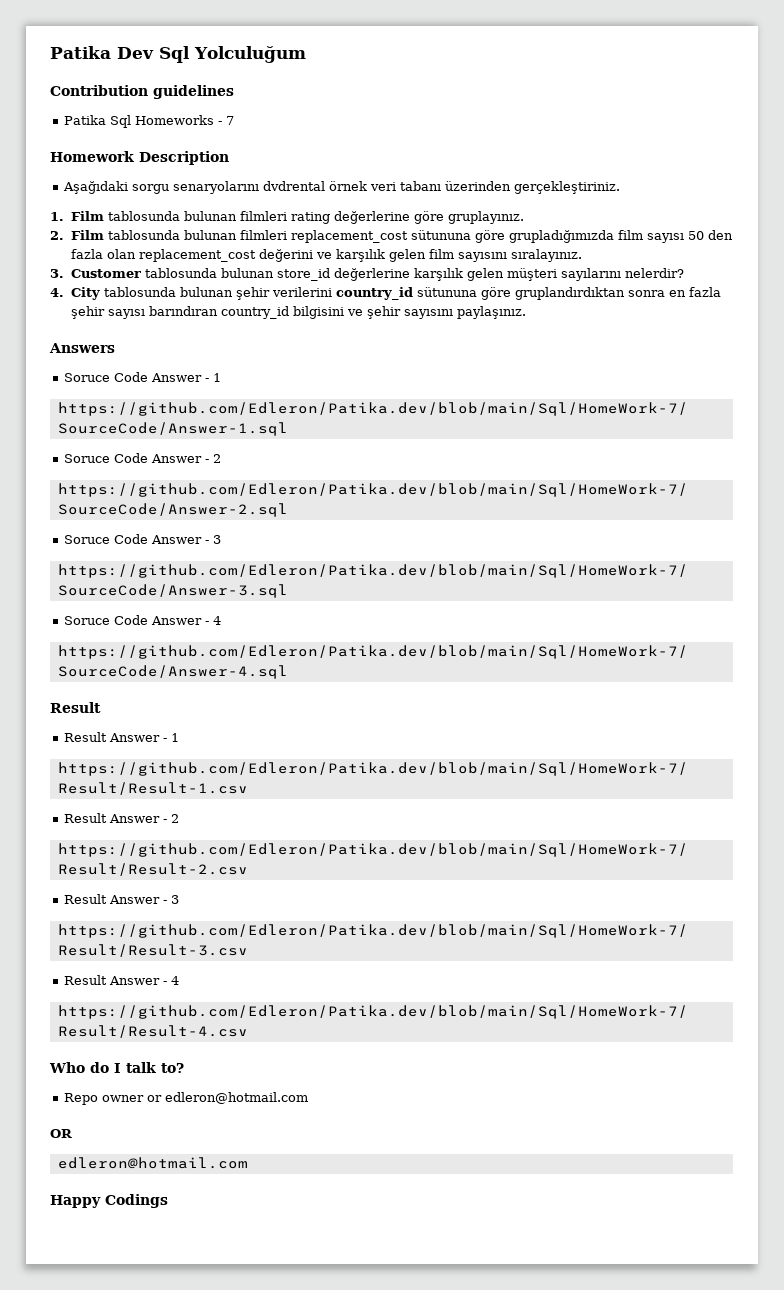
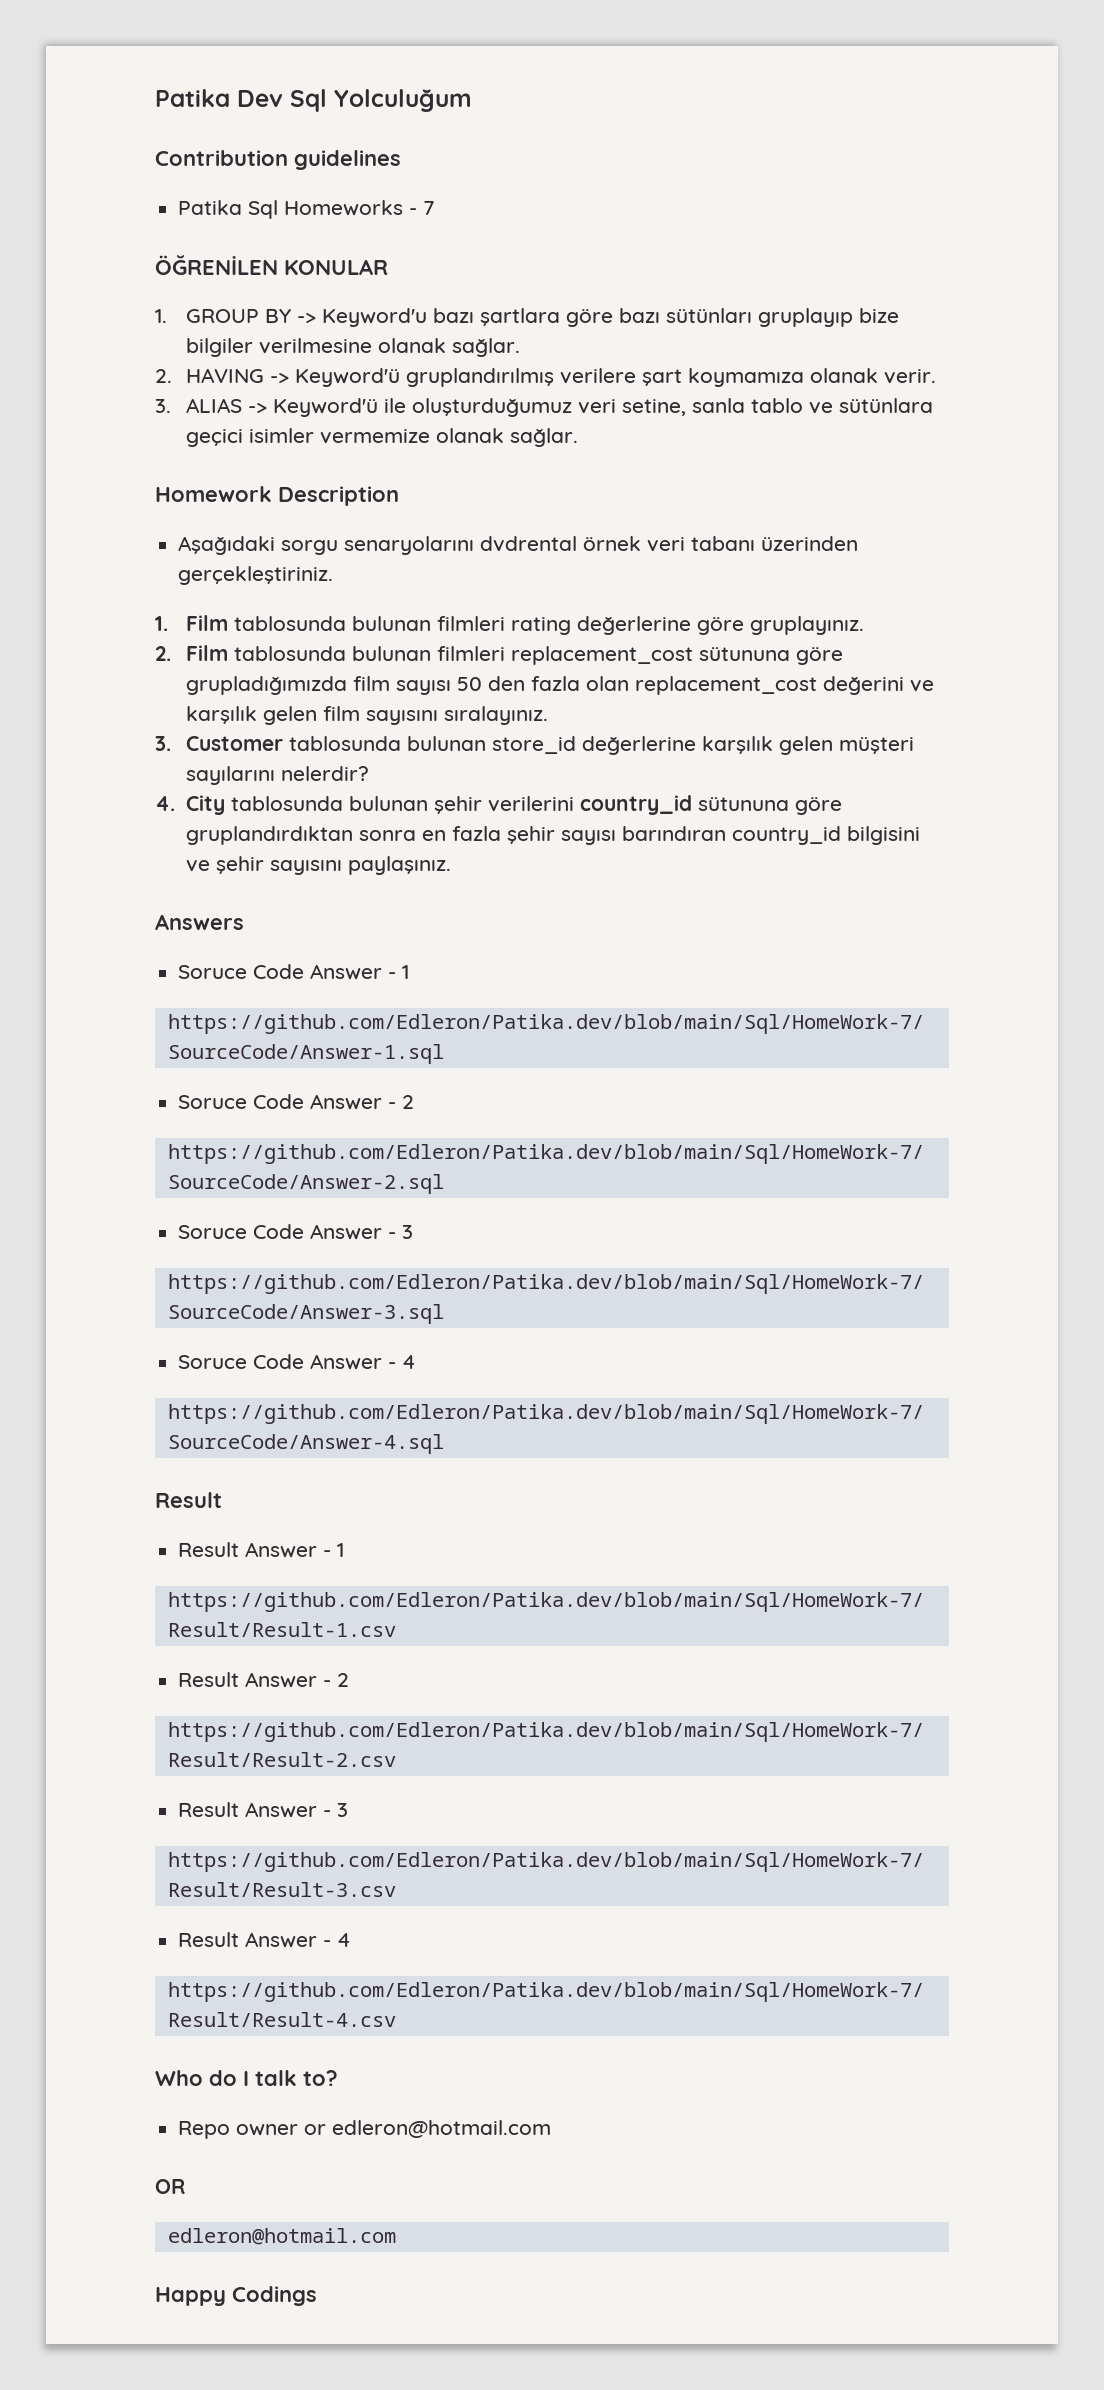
+ ÖĞRENİLEN KONULAR
+ 1. GROUP BY -> Keyword'u bazı şartlara göre bazı sütünları gruplayıp bize bilgiler verilmesine olanak sağlar.
+ 2. HAVING -> Keyword'ü gruplandırılmış verilere şart koymamıza olanak verir.
+ 3. ALIAS -> Keyword'ü ile oluşturduğumuz veri setine, sanla tablo ve sütünlara geçici isimler vermemize olanak sağlar.

